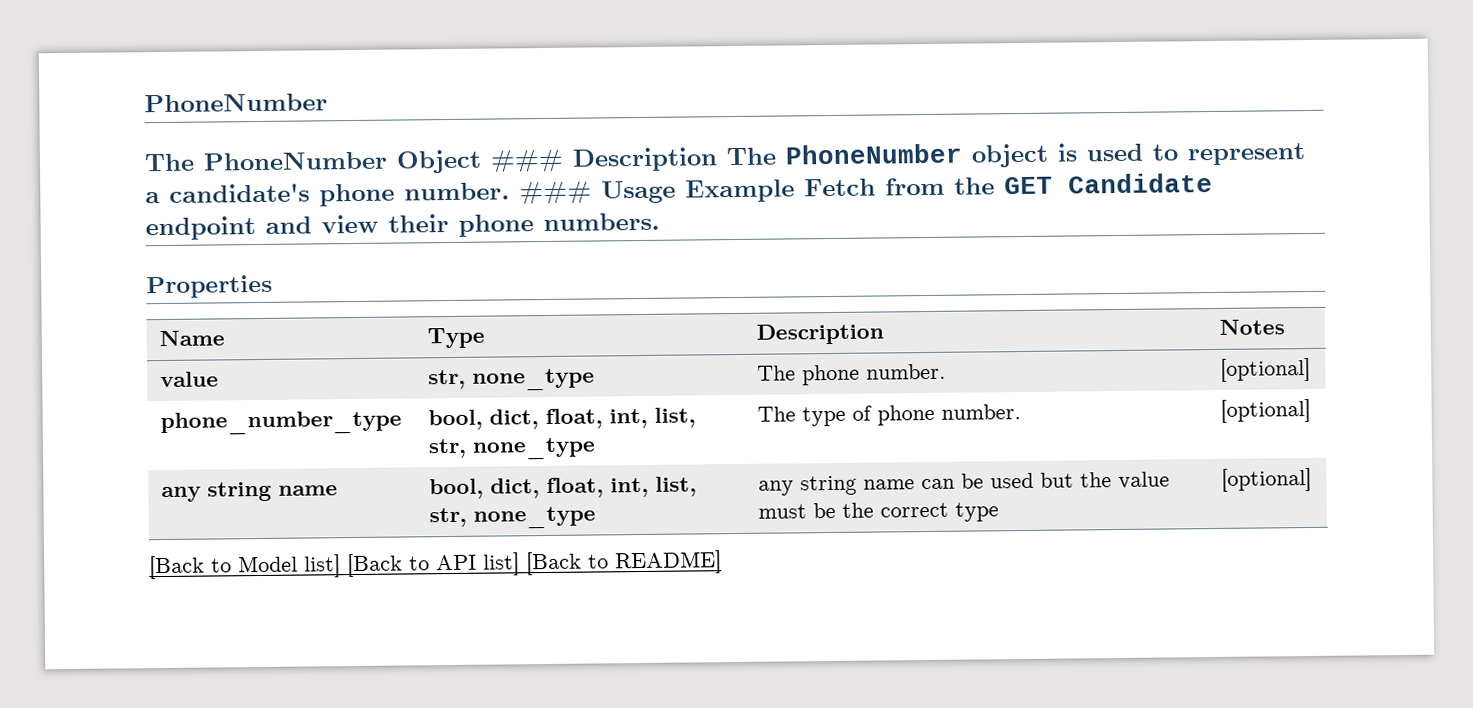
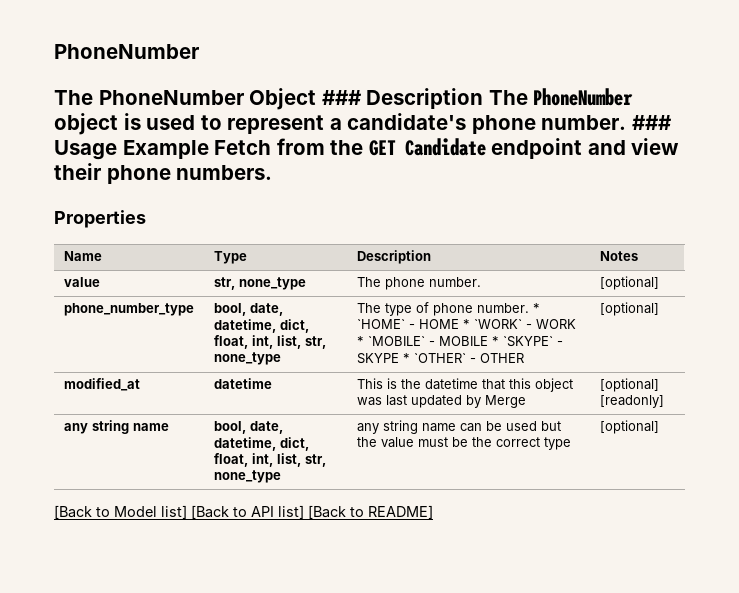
- phone_number_type | bool, dict, float, int, list, str, none_type | The type of phone number. | [optional]
+ phone_number_type | bool, date, datetime, dict, float, int, list, str, none_type | The type of phone number. * `HOME` - HOME * `WORK` - WORK * `MOBILE` - MOBILE * `SKYPE` - SKYPE * `OTHER` - OTHER | [optional]
+ modified_at | datetime | This is the datetime that this object was last updated by Merge | [optional] [readonly]
- any string name | bool, dict, float, int, list, str, none_type | any string name can be used but the value must be the correct type | [optional]
+ any string name | bool, date, datetime, dict, float, int, list, str, none_type | any string name can be used but the value must be the correct type | [optional]

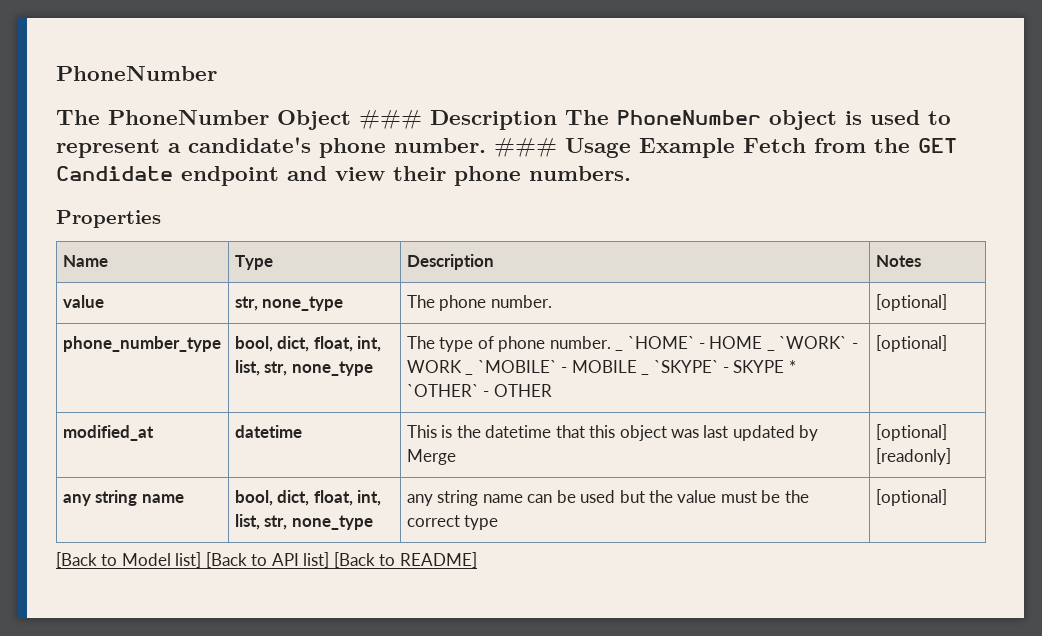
- phone_number_type | bool, date, datetime, dict, float, int, list, str, none_type | The type of phone number. * `HOME` - HOME * `WORK` - WORK * `MOBILE` - MOBILE * `SKYPE` - SKYPE * `OTHER` - OTHER | [optional]
+ phone_number_type | bool, dict, float, int, list, str, none_type | The type of phone number. _ `HOME` - HOME _ `WORK` - WORK _ `MOBILE` - MOBILE _ `SKYPE` - SKYPE * `OTHER` - OTHER | [optional]
- any string name | bool, date, datetime, dict, float, int, list, str, none_type | any string name can be used but the value must be the correct type | [optional]
+ any string name | bool, dict, float, int, list, str, none_type | any string name can be used but the value must be the correct type | [optional]

